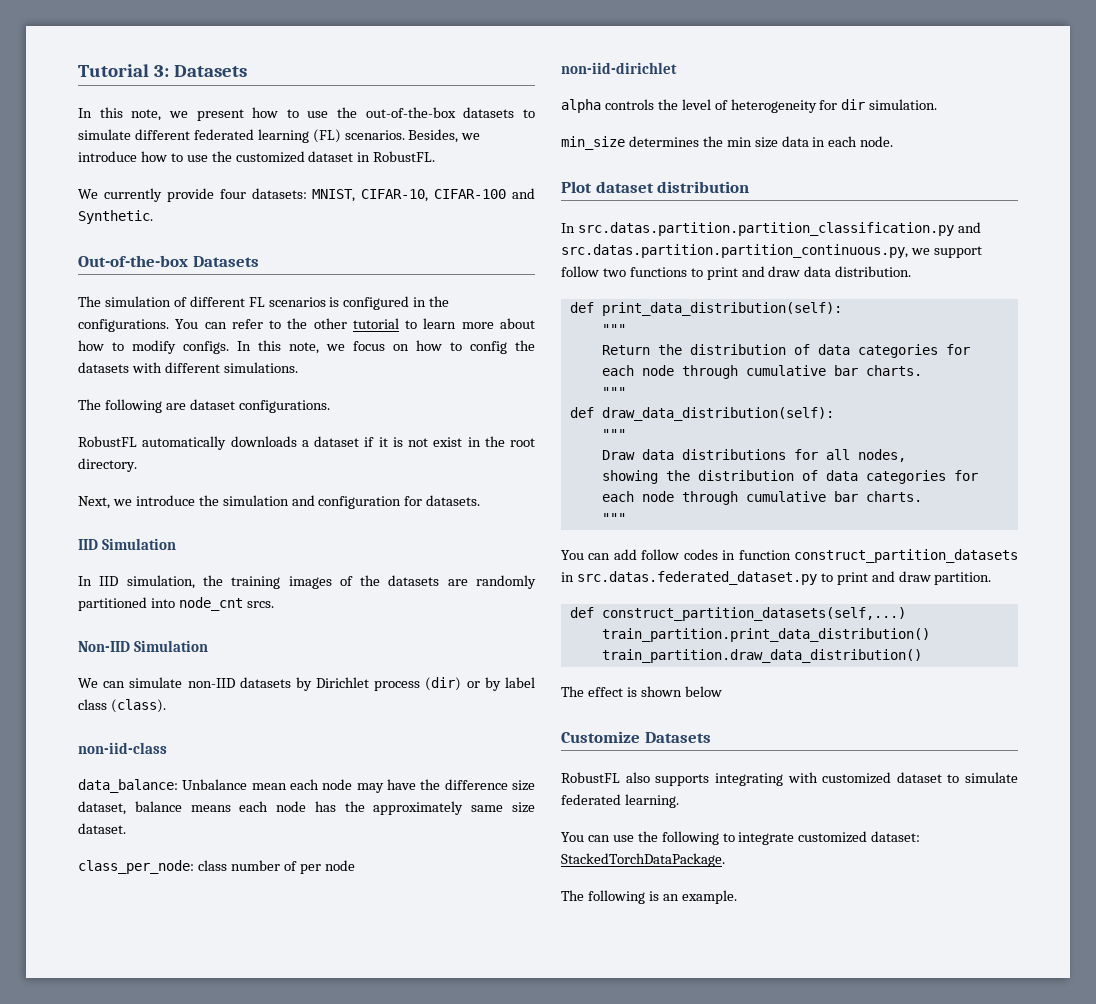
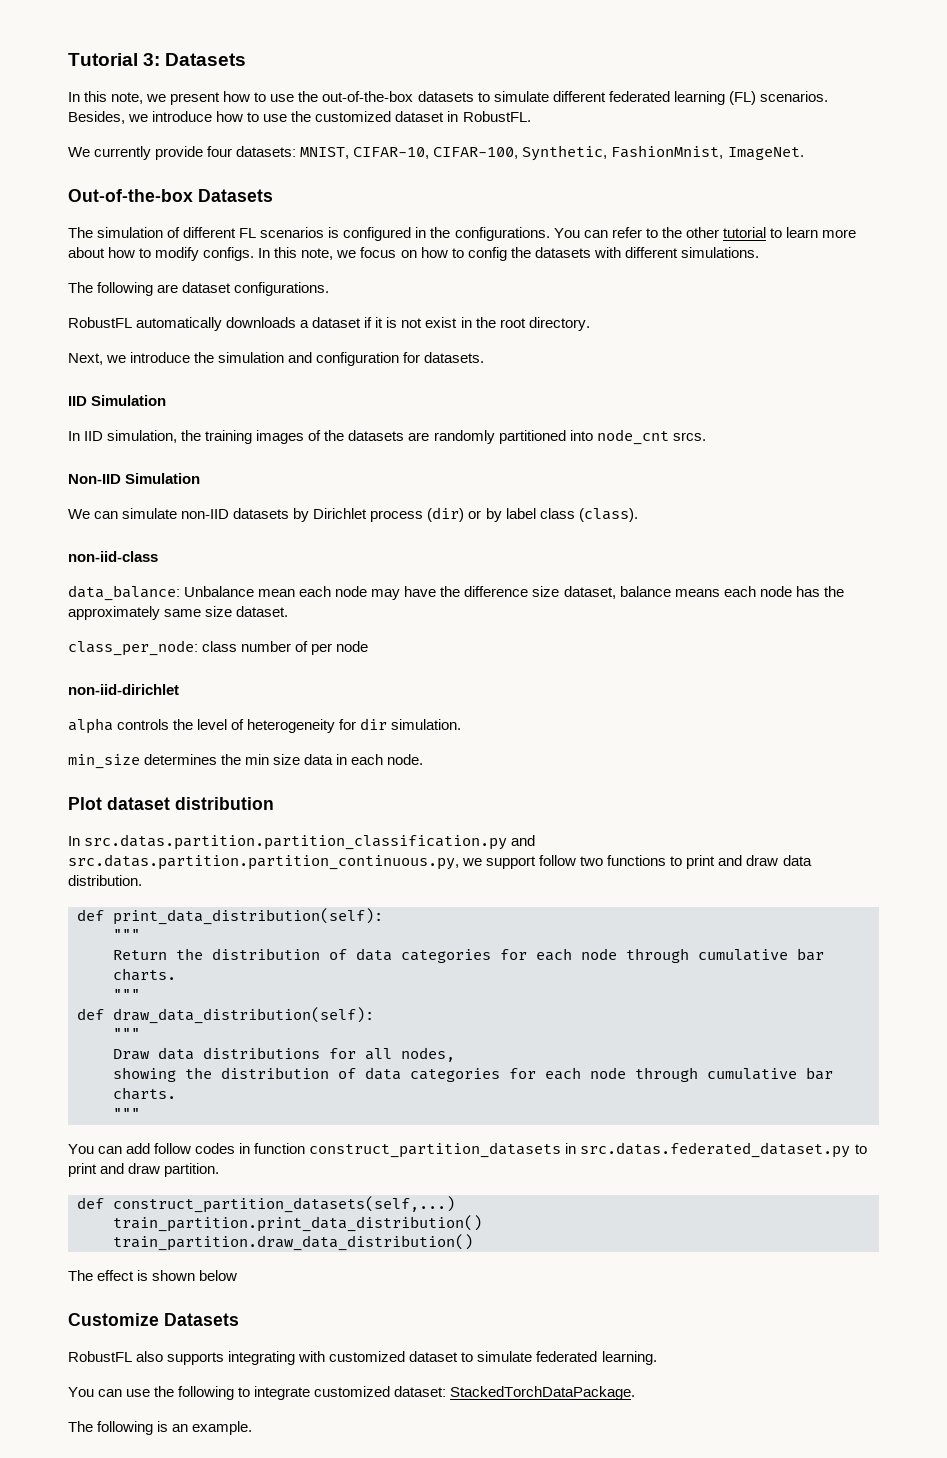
- We currently provide four datasets: MNIST, CIFAR-10, CIFAR-100 and Synthetic.
+ We currently provide four datasets: MNIST, CIFAR-10, CIFAR-100, Synthetic, FashionMnist, ImageNet.

